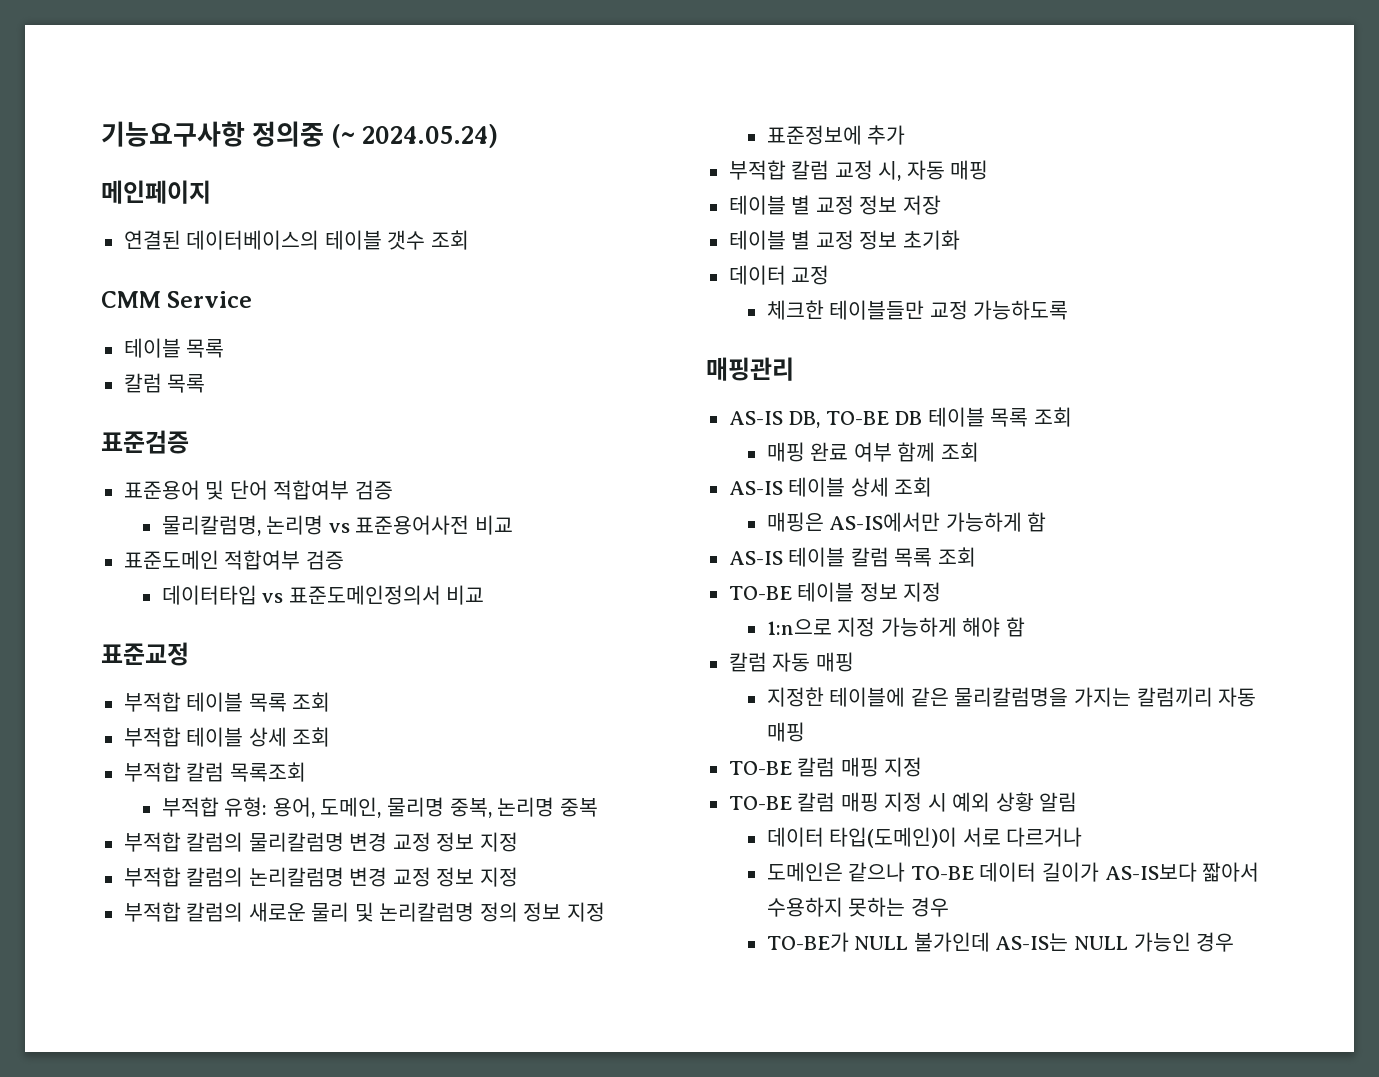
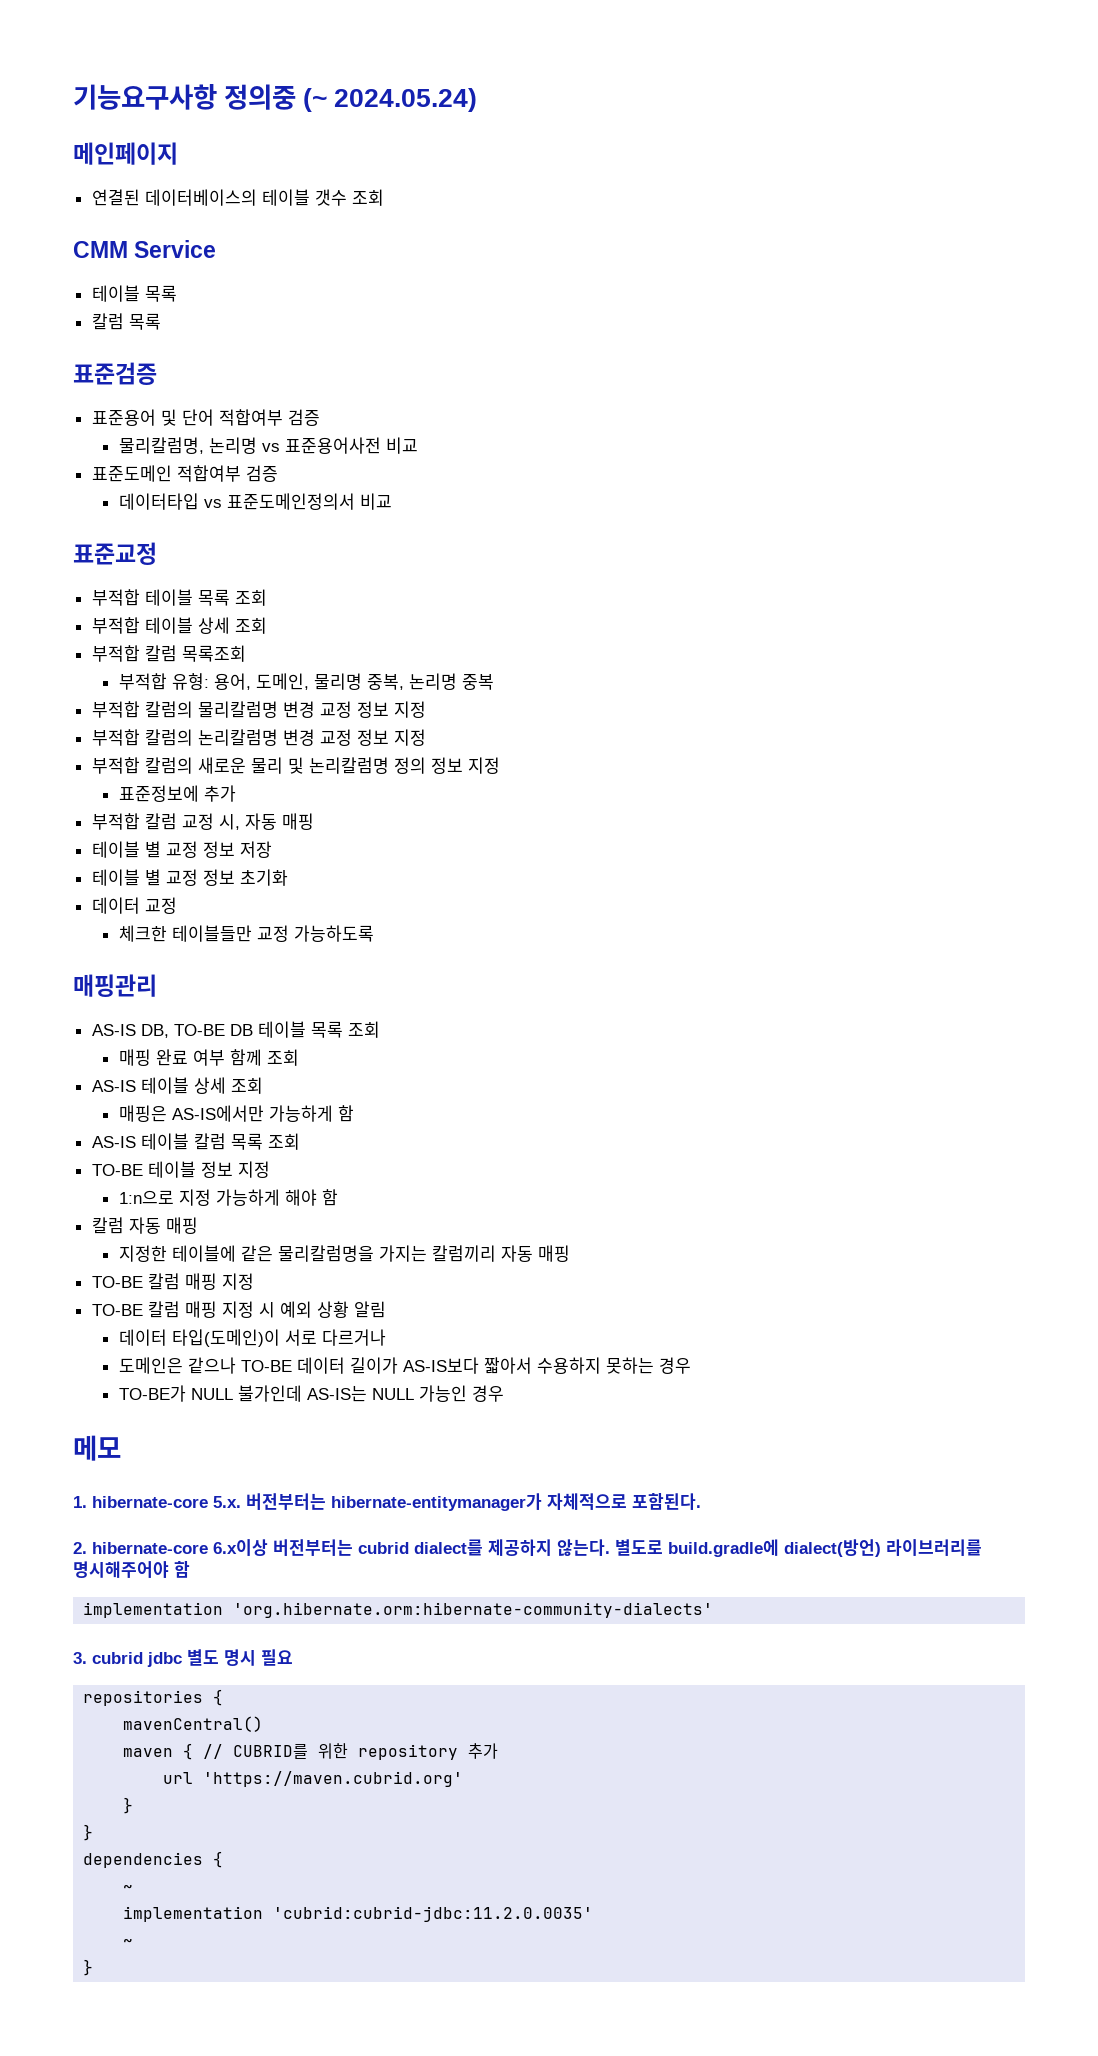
+ 메모
+ 1. hibernate-core 5.x. 버전부터는 hibernate-entitymanager가 자체적으로 포함된다.
+ 2. hibernate-core 6.x이상 버전부터는 cubrid dialect를 제공하지 않는다. 별도로 build.gradle에 dialect(방언) 라이브러리를 명시해주어야 함
+ implementation 'org.hibernate.orm:hibernate-community-dialects'
+ 3. cubrid jdbc 별도 명시 필요
+ repositories {
+ mavenCentral()
+ maven { // CUBRID를 위한 repository 추가
+ url 'https://maven.cubrid.org'
+ }
+ }
+ dependencies {
+ ~
+ implementation 'cubrid:cubrid-jdbc:11.2.0.0035'
+ ~
+ }

